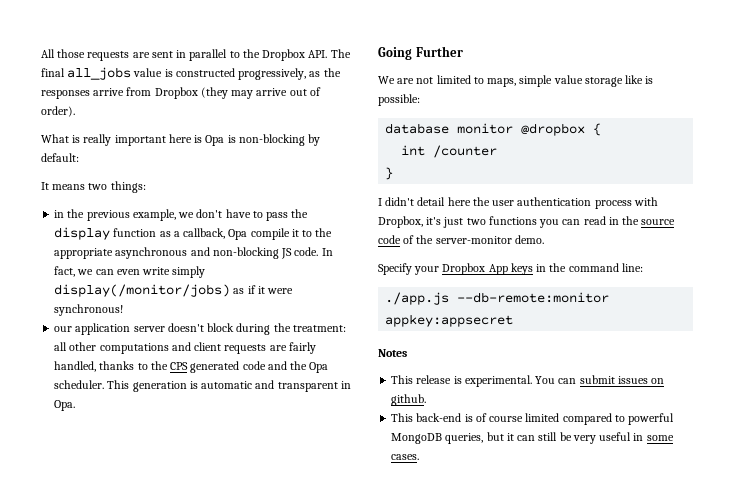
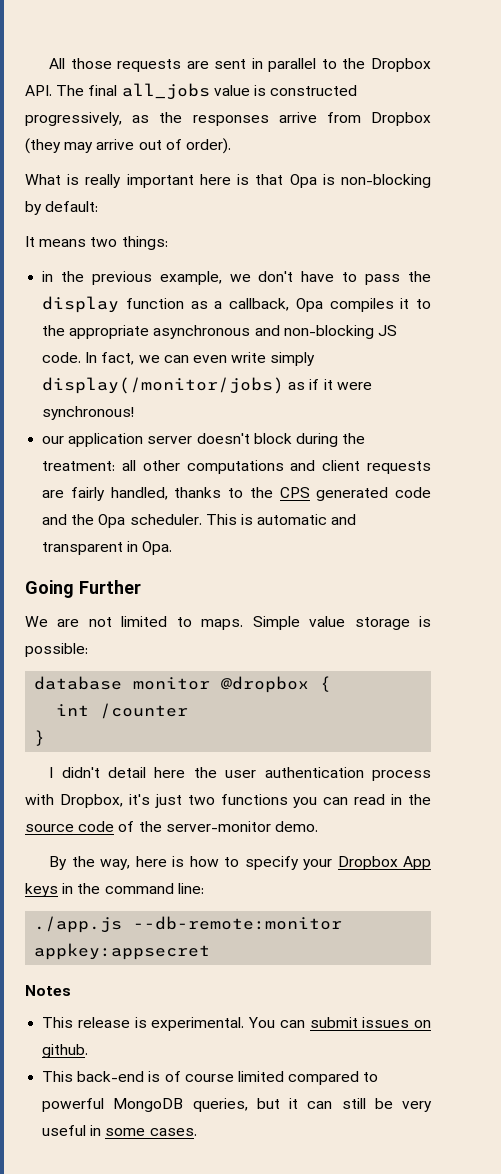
- What is really important here is Opa is non-blocking by default:
+ What is really important here is that Opa is non-blocking by default:
- in the previous example, we don't have to pass the display function as a callback, Opa compile it to the appropriate asynchronous and non-blocking JS code.
+ in the previous example, we don't have to pass the display function as a callback, Opa compiles it to the appropriate asynchronous and non-blocking JS code.
- This generation is automatic and transparent in Opa.
+ This is automatic and transparent in Opa.
- We are not limited to maps, simple value storage like is possible:
+ We are not limited to maps. Simple value storage is possible:
- Specify your Dropbox App keys in the command line:
+ By the way, here is how to specify your Dropbox App keys in the command line:

